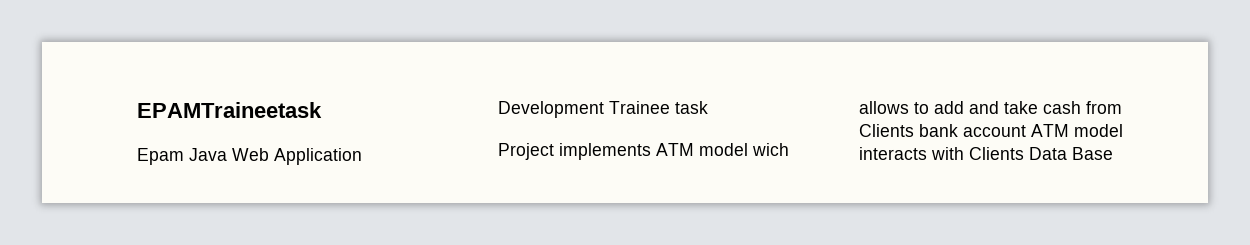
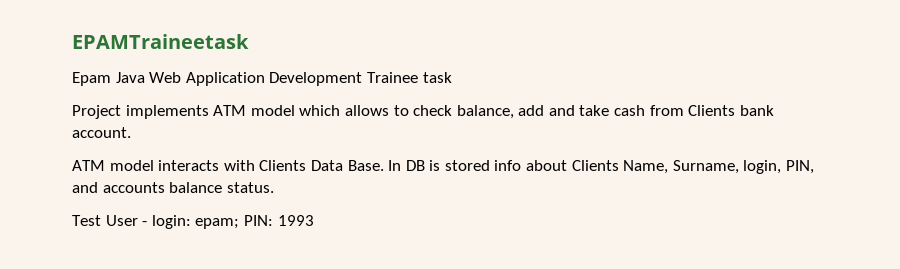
- Project implements ATM model wich allows to add and take cash from Clients bank account ATM model interacts with Clients Data Base
+ Project implements ATM model which allows to check balance, add and take cash from Clients bank account.
+ ATM model interacts with Clients Data Base. In DB is stored info about Clients Name, Surname, login, PIN, and accounts balance status.
+ Test User - login: epam; PIN: 1993

